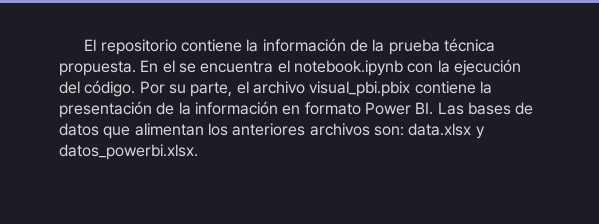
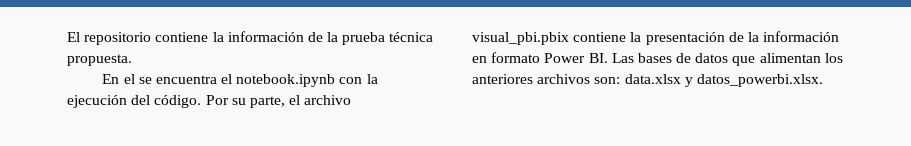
- El repositorio contiene la información de la prueba técnica propuesta. En el se encuentra el notebook.ipynb con la ejecución del código.
+ El repositorio contiene la información de la prueba técnica propuesta.
+ En el se encuentra el notebook.ipynb con la ejecución del código.

